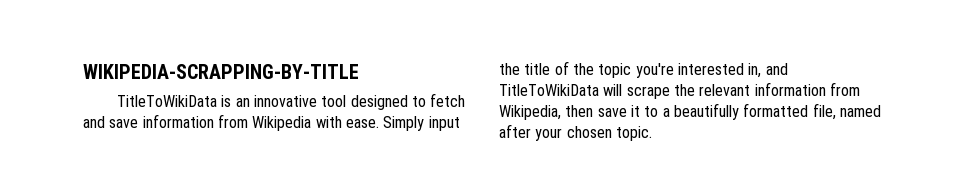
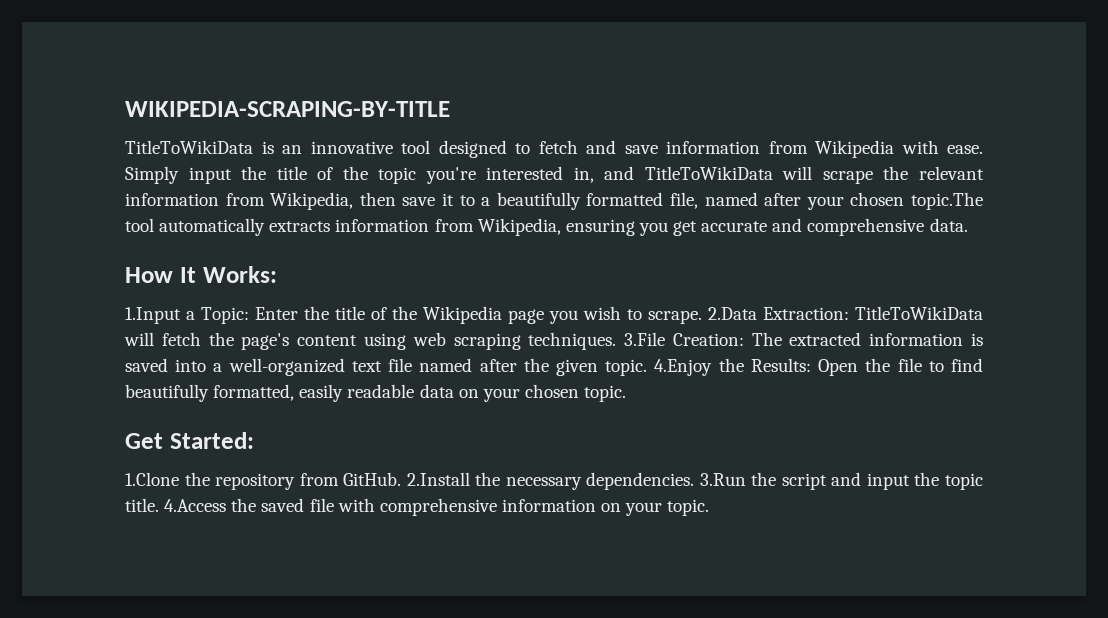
- WIKIPEDIA-SCRAPPING-BY-TITLE
+ WIKIPEDIA-SCRAPING-BY-TITLE
- Simply input the title of the topic you're interested in, and TitleToWikiData will scrape the relevant information from Wikipedia, then save it to a beautifully formatted file, named after your chosen topic.
+ Simply input the title of the topic you're interested in, and TitleToWikiData will scrape the relevant information from Wikipedia, then save it to a beautifully formatted file, named after your chosen topic.The tool automatically extracts information from Wikipedia, ensuring you get accurate and comprehensive data.
+ How It Works:
+ 1.Input a Topic: Enter the title of the Wikipedia page you wish to scrape. 2.Data Extraction: TitleToWikiData will fetch the page's content using web scraping techniques. 3.File Creation: The extracted information is saved into a well-organized text file named after the given topic. 4.Enjoy the Results: Open the file to find beautifully formatted, easily readable data on your chosen topic.
+ Get Started:
+ 1.Clone the repository from GitHub. 2.Install the necessary dependencies. 3.Run the script and input the topic title. 4.Access the saved file with comprehensive information on your topic.

